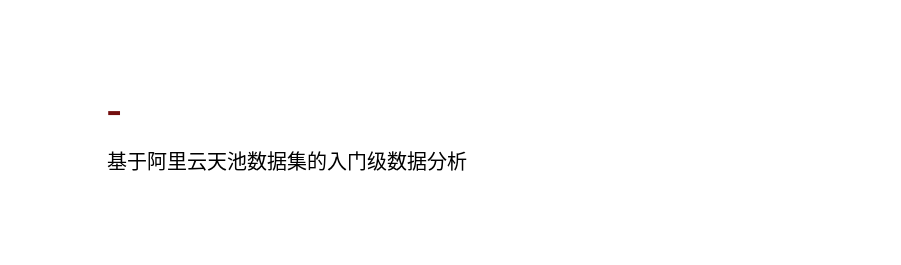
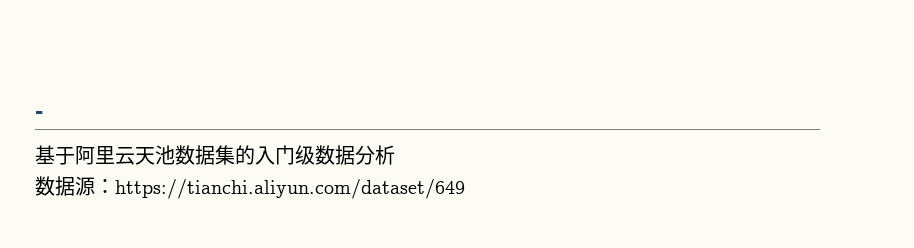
+ 数据源：https://tianchi.aliyun.com/dataset/649

